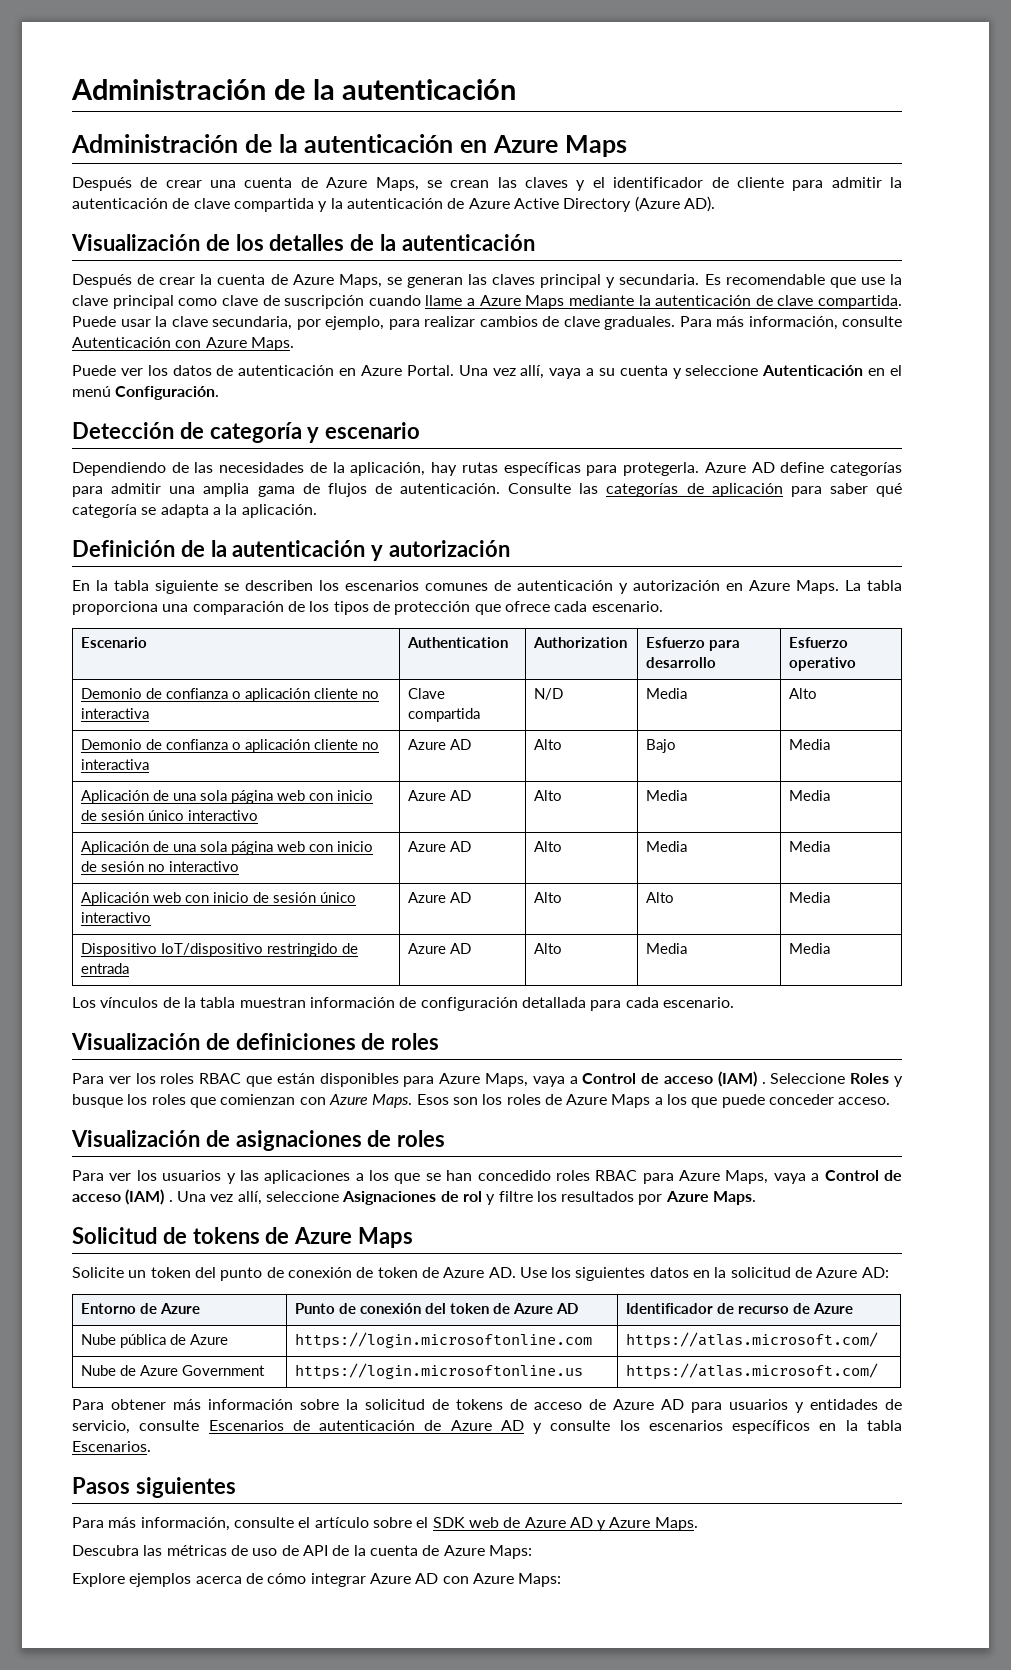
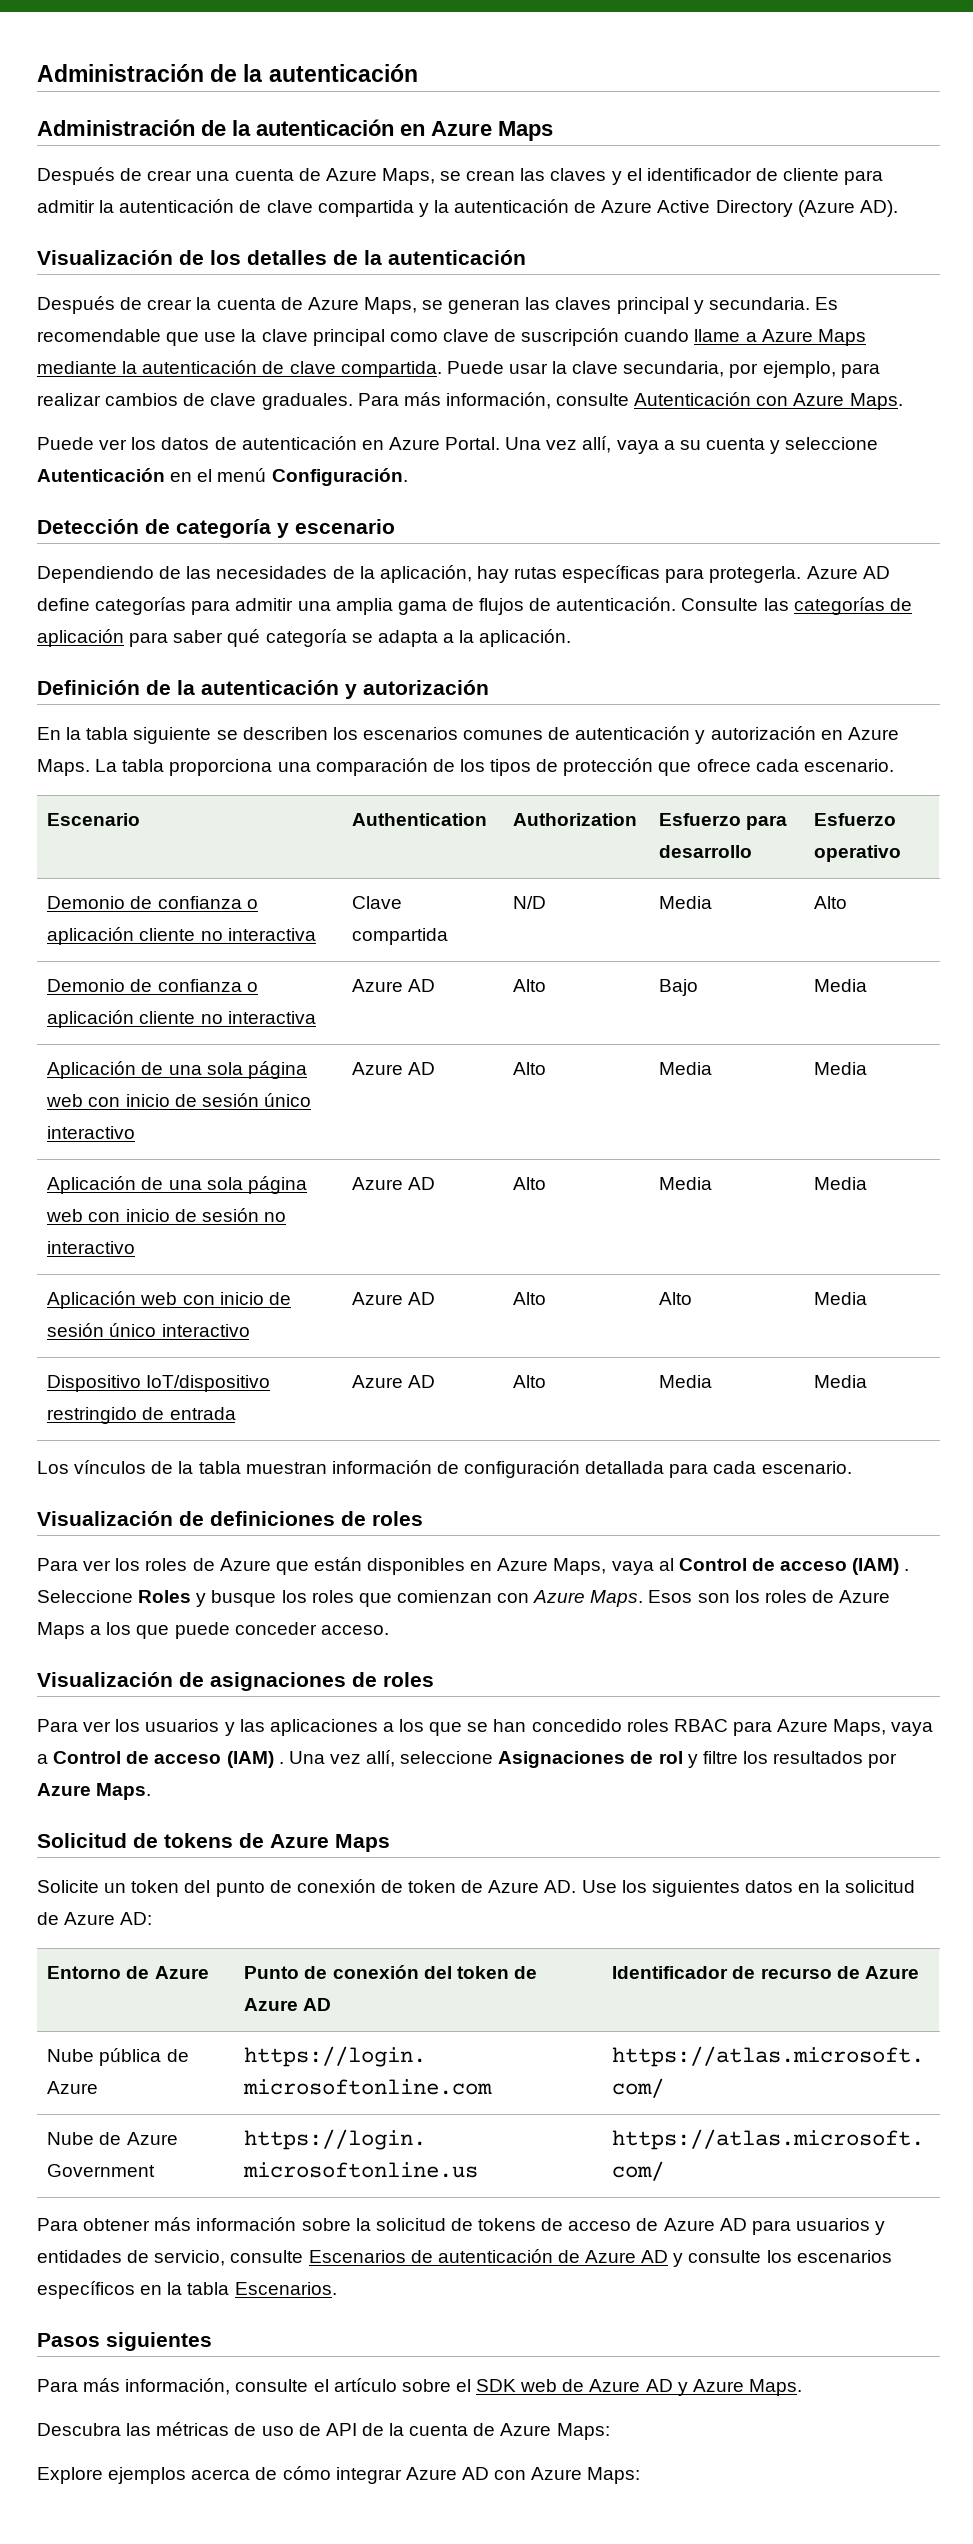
- Para ver los roles RBAC que están disponibles para Azure Maps, vaya a Control de acceso (IAM) .
+ Para ver los roles de Azure que están disponibles en Azure Maps, vaya al Control de acceso (IAM) .

